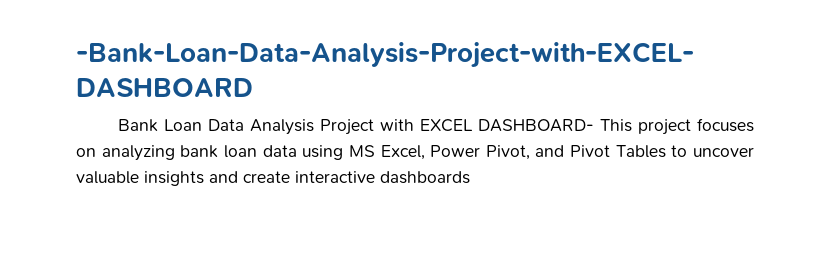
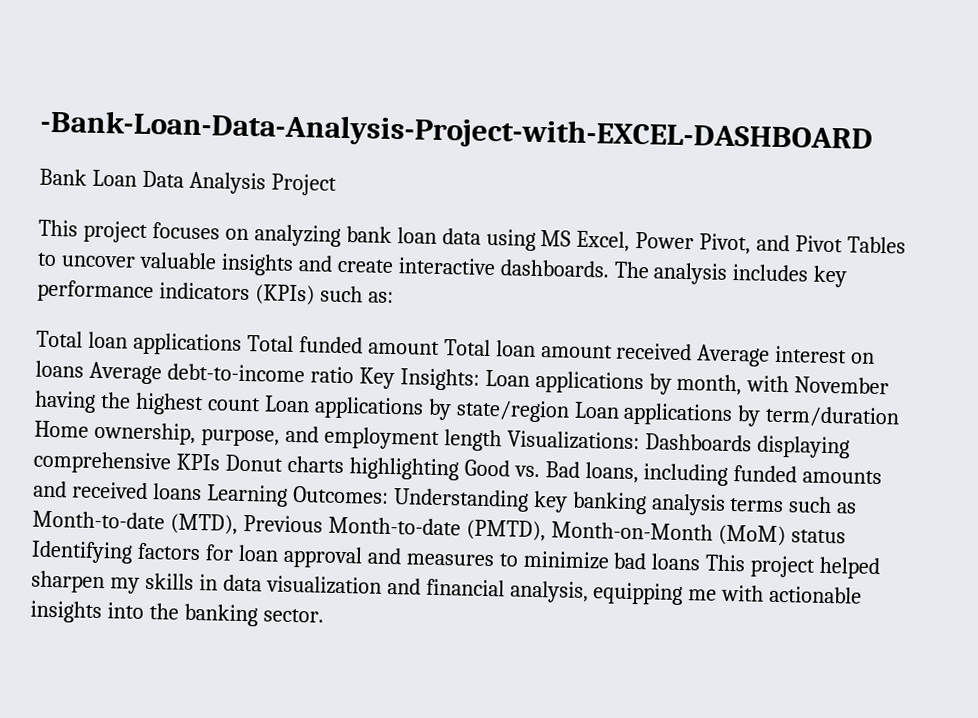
- Bank Loan Data Analysis Project with EXCEL DASHBOARD- This project focuses on analyzing bank loan data using MS Excel, Power Pivot, and Pivot Tables to uncover valuable insights and create interactive dashboards
+ Bank Loan Data Analysis Project
+ This project focuses on analyzing bank loan data using MS Excel, Power Pivot, and Pivot Tables to uncover valuable insights and create interactive dashboards. The analysis includes key performance indicators (KPIs) such as:
+ Total loan applications Total funded amount Total loan amount received Average interest on loans Average debt-to-income ratio Key Insights: Loan applications by month, with November having the highest count Loan applications by state/region Loan applications by term/duration Home ownership, purpose, and employment length Visualizations: Dashboards displaying comprehensive KPIs Donut charts highlighting Good vs. Bad loans, including funded amounts and received loans Learning Outcomes: Understanding key banking analysis terms such as Month-to-date (MTD), Previous Month-to-date (PMTD), Month-on-Month (MoM) status Identifying factors for loan approval and measures to minimize bad loans This project helped sharpen my skills in data visualization and financial analysis, equipping me with actionable insights into the banking sector.

